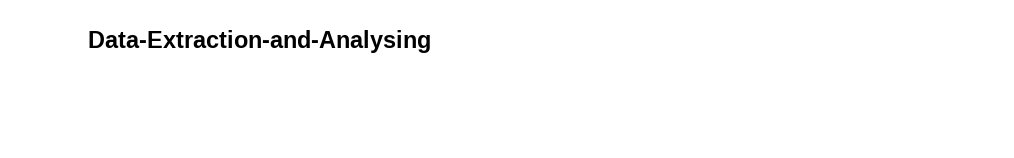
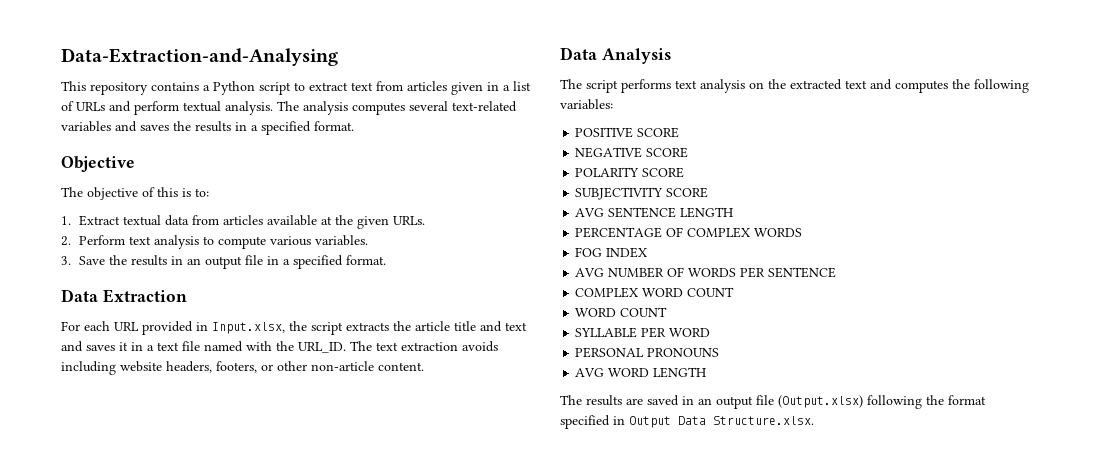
+ This repository contains a Python script to extract text from articles given in a list of URLs and perform textual analysis. The analysis computes several text-related variables and saves the results in a specified format.
+ Objective
+ The objective of this is to:
+ 1. Extract textual data from articles available at the given URLs.
+ 2. Perform text analysis to compute various variables.
+ 3. Save the results in an output file in a specified format.
+ Data Extraction
+ For each URL provided in Input.xlsx, the script extracts the article title and text and saves it in a text file named with the URL_ID. The text extraction avoids including website headers, footers, or other non-article content.
+ Data Analysis
+ The script performs text analysis on the extracted text and computes the following variables:
+ POSITIVE SCORE
+ NEGATIVE SCORE
+ POLARITY SCORE
+ SUBJECTIVITY SCORE
+ AVG SENTENCE LENGTH
+ PERCENTAGE OF COMPLEX WORDS
+ FOG INDEX
+ AVG NUMBER OF WORDS PER SENTENCE
+ COMPLEX WORD COUNT
+ WORD COUNT
+ SYLLABLE PER WORD
+ PERSONAL PRONOUNS
+ AVG WORD LENGTH
+ The results are saved in an output file (Output.xlsx) following the format specified in Output Data Structure.xlsx.

